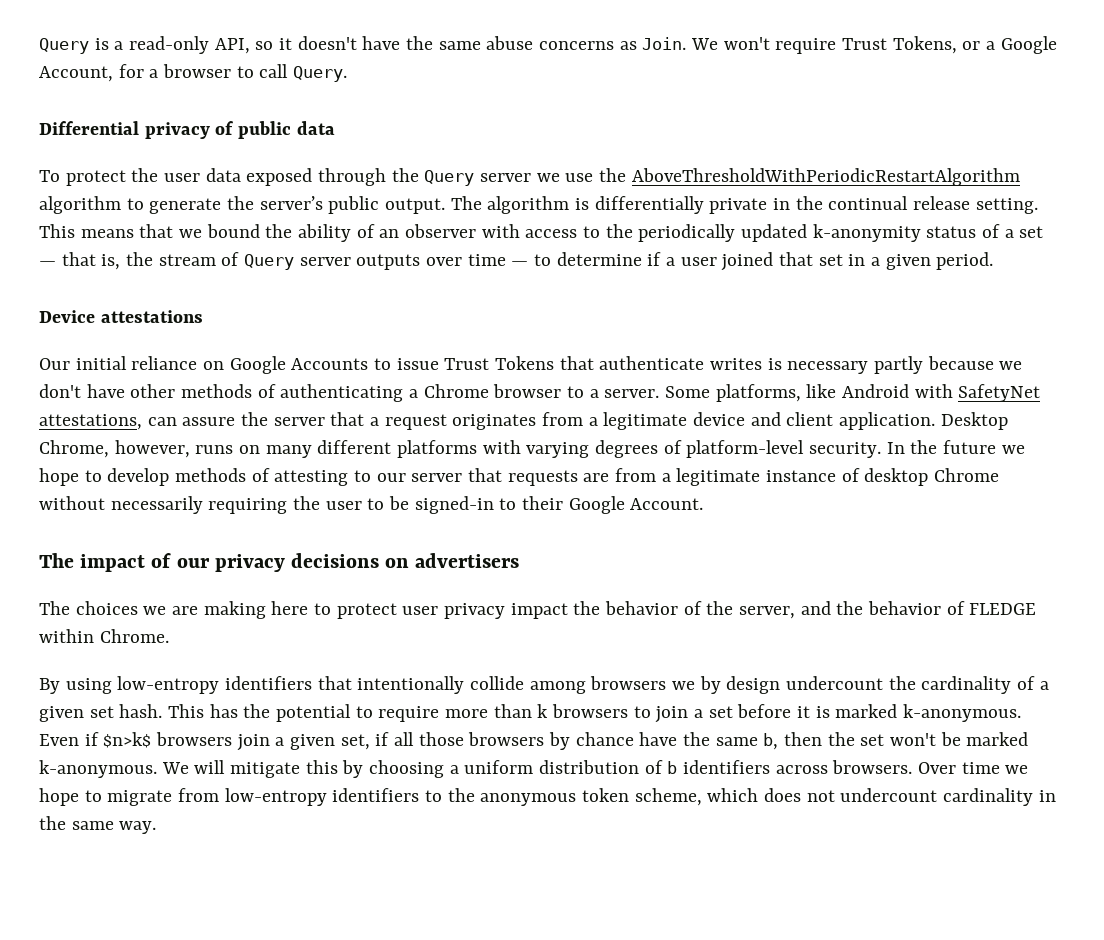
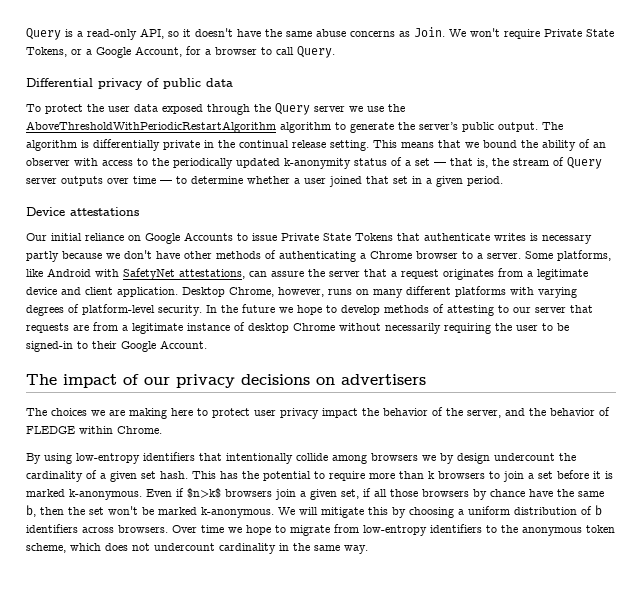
- We won't require Trust Tokens, or a Google Account, for a browser to call Query.
+ We won't require Private State Tokens, or a Google Account, for a browser to call Query.
- This means that we bound the ability of an observer with access to the periodically updated k-anonymity status of a set — that is, the stream of Query server outputs over time — to determine if a user joined that set in a given period.
+ This means that we bound the ability of an observer with access to the periodically updated k-anonymity status of a set — that is, the stream of Query server outputs over time — to determine whether a user joined that set in a given period.
- Our initial reliance on Google Accounts to issue Trust Tokens that authenticate writes is necessary partly because we don't have other methods of authenticating a Chrome browser to a server.
+ Our initial reliance on Google Accounts to issue Private State Tokens that authenticate writes is necessary partly because we don't have other methods of authenticating a Chrome browser to a server.

